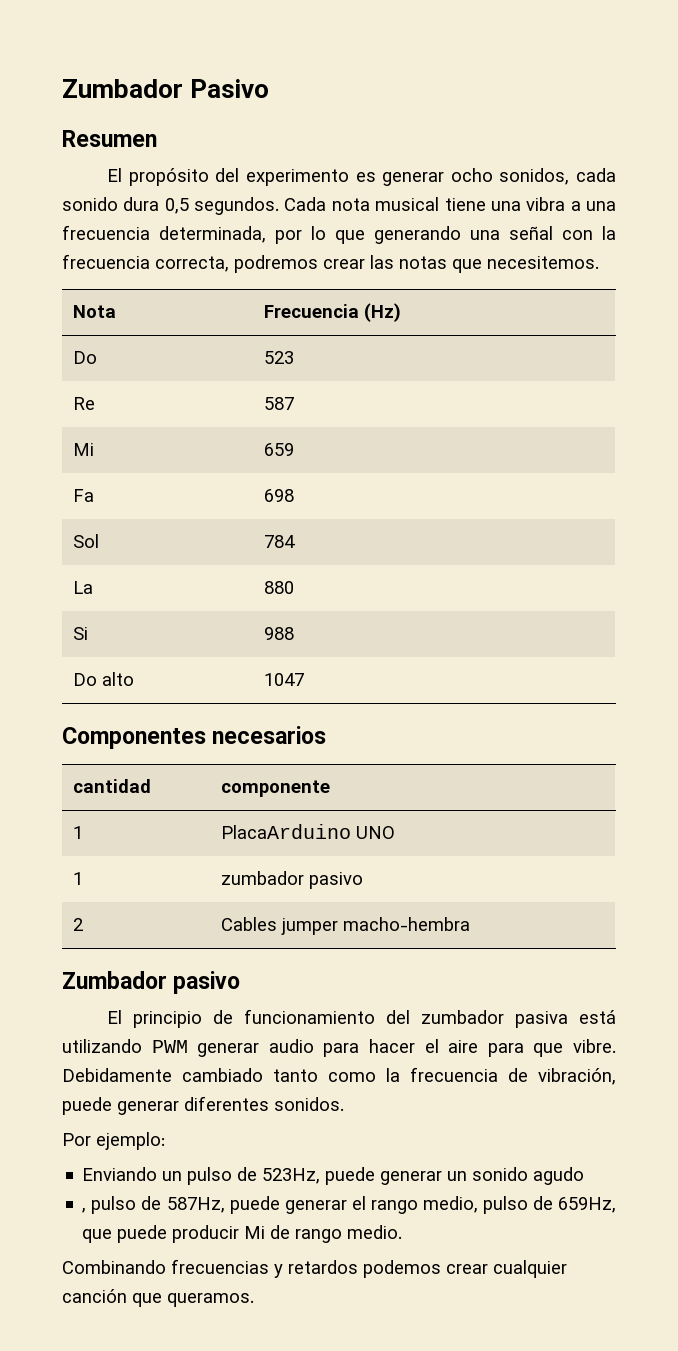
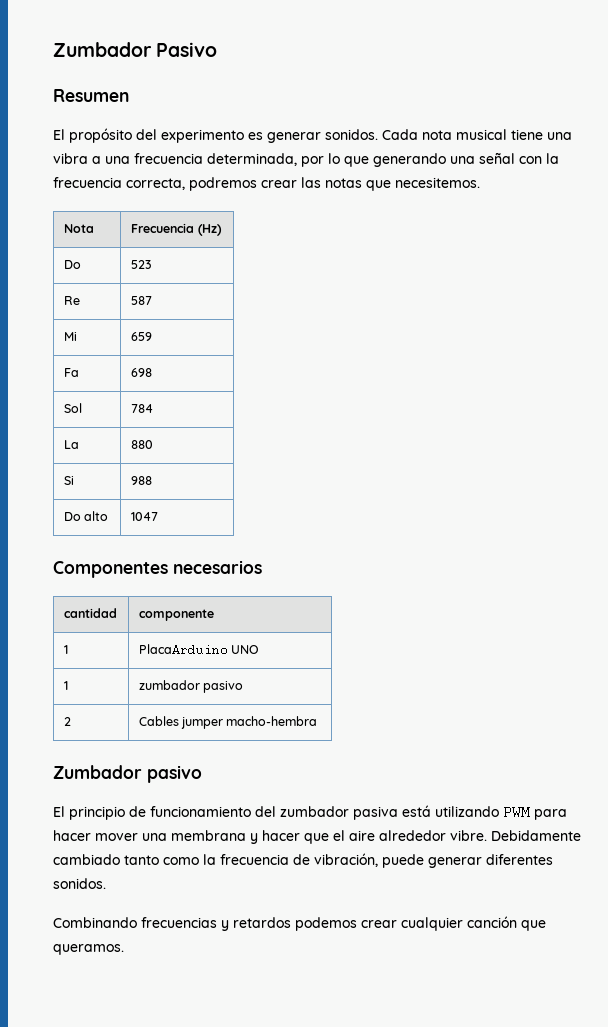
- El propósito del experimento es generar ocho sonidos, cada sonido dura 0,5 segundos.
+ El propósito del experimento es generar sonidos.
- El principio de funcionamiento del zumbador pasiva está utilizando PWM generar audio para hacer el aire para que vibre.
+ El principio de funcionamiento del zumbador pasiva está utilizando PWM para hacer mover una membrana y hacer que el aire alrededor vibre.
- Por ejemplo:
- Enviando un pulso de 523Hz, puede generar un sonido agudo
- , pulso de 587Hz, puede generar el rango medio, pulso de 659Hz, que puede producir Mi de rango medio.

